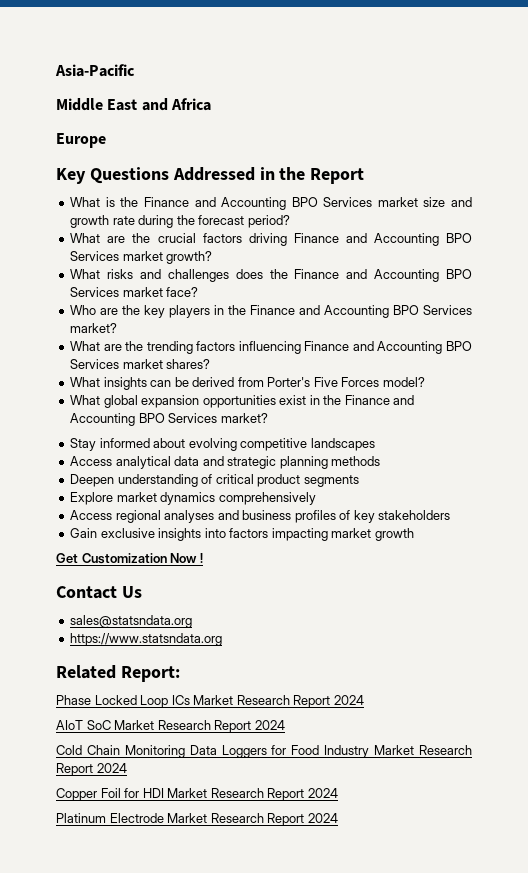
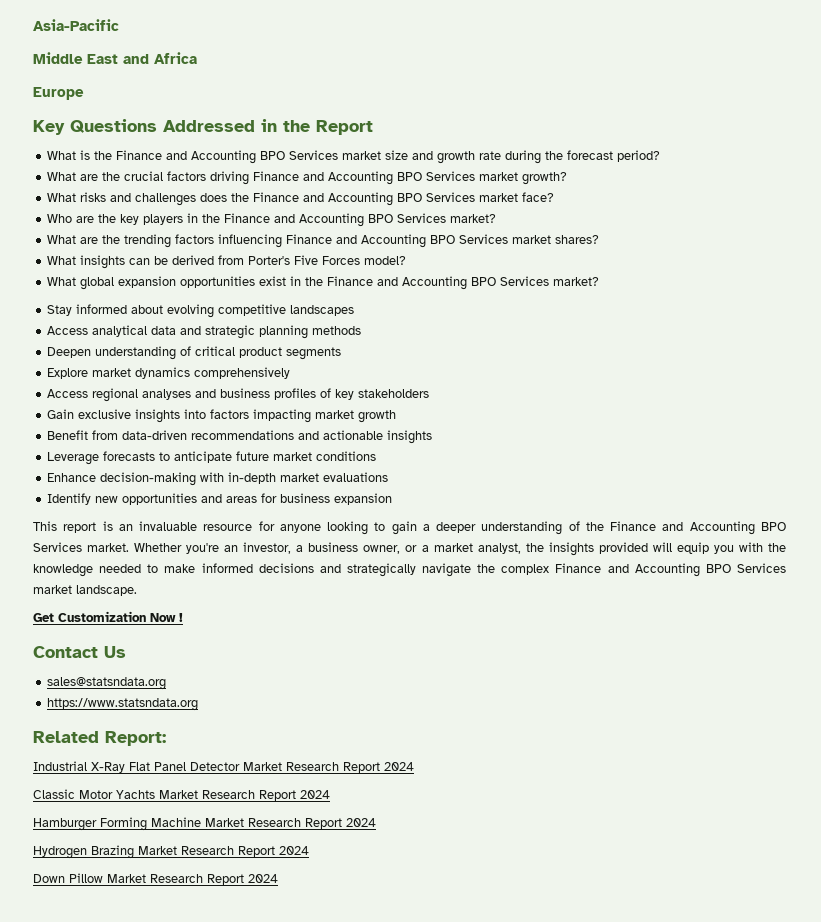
+ Benefit from data-driven recommendations and actionable insights
+ Leverage forecasts to anticipate future market conditions
+ Enhance decision-making with in-depth market evaluations
+ Identify new opportunities and areas for business expansion
+ This report is an invaluable resource for anyone looking to gain a deeper understanding of the Finance and Accounting BPO Services market. Whether you're an investor, a business owner, or a market analyst, the insights provided will equip you with the knowledge needed to make informed decisions and strategically navigate the complex Finance and Accounting BPO Services market landscape.
- Phase Locked Loop ICs Market Research Report 2024
- AIoT SoC Market Research Report 2024
- Cold Chain Monitoring Data Loggers for Food Industry Market Research Report 2024
- Copper Foil for HDI Market Research Report 2024
- Platinum Electrode Market Research Report 2024
+ Industrial X-Ray Flat Panel Detector Market Research Report 2024
+ Classic Motor Yachts Market Research Report 2024
+ Hamburger Forming Machine Market Research Report 2024
+ Hydrogen Brazing Market Research Report 2024
+ Down Pillow Market Research Report 2024

